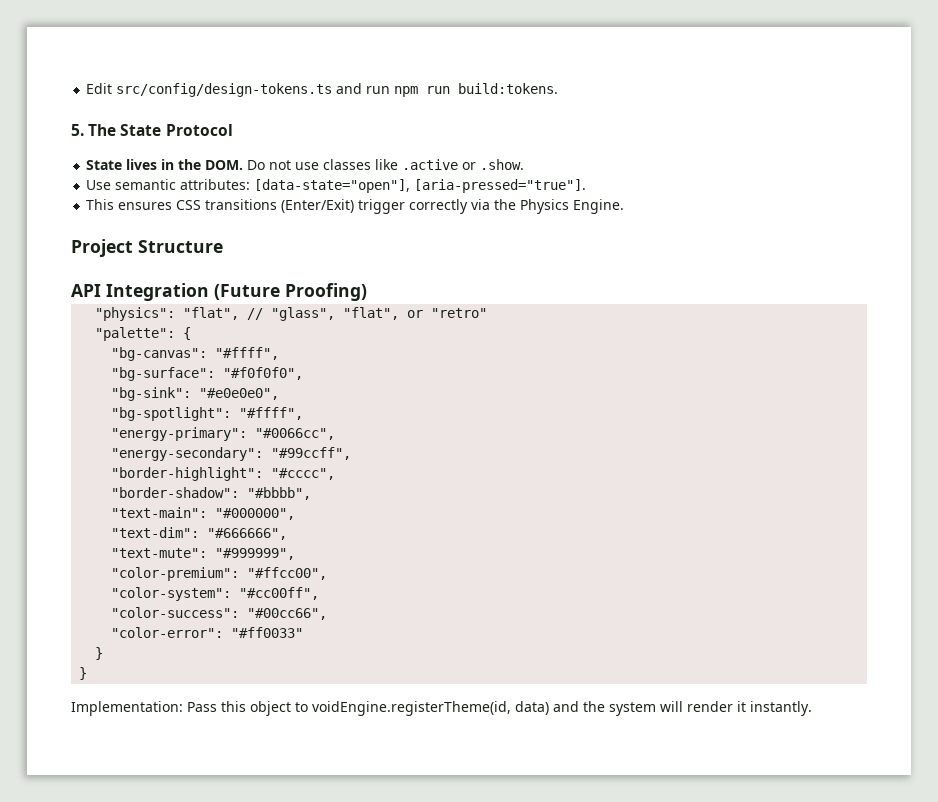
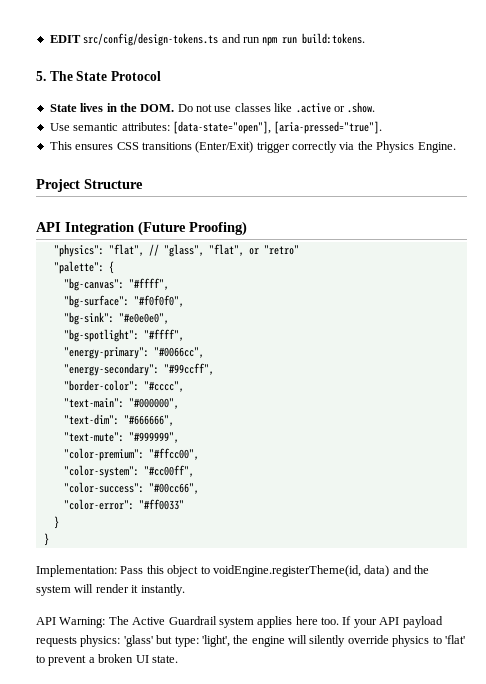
- Edit src/config/design-tokens.ts and run npm run build:tokens.
+ EDIT src/config/design-tokens.ts and run npm run build:tokens.
- "border-highlight": "#cccc",
+ "border-color": "#cccc",
- "border-shadow": "#bbbb",
+ API Warning: The Active Guardrail system applies here too. If your API payload requests physics: 'glass' but type: 'light', the engine will silently override physics to 'flat' to prevent a broken UI state.

